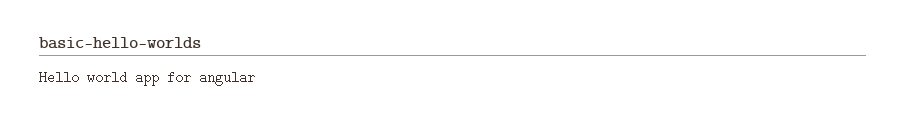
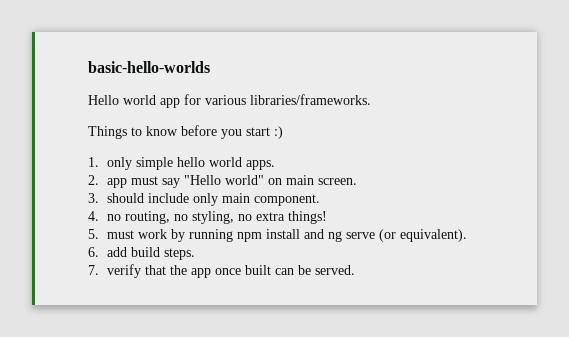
- Hello world app for angular
+ Hello world app for various libraries/frameworks.
+ Things to know before you start :)
+ 1. only simple hello world apps.
+ 2. app must say "Hello world" on main screen.
+ 3. should include only main component.
+ 4. no routing, no styling, no extra things!
+ 5. must work by running npm install and ng serve (or equivalent).
+ 6. add build steps.
+ 7. verify that the app once built can be served.

